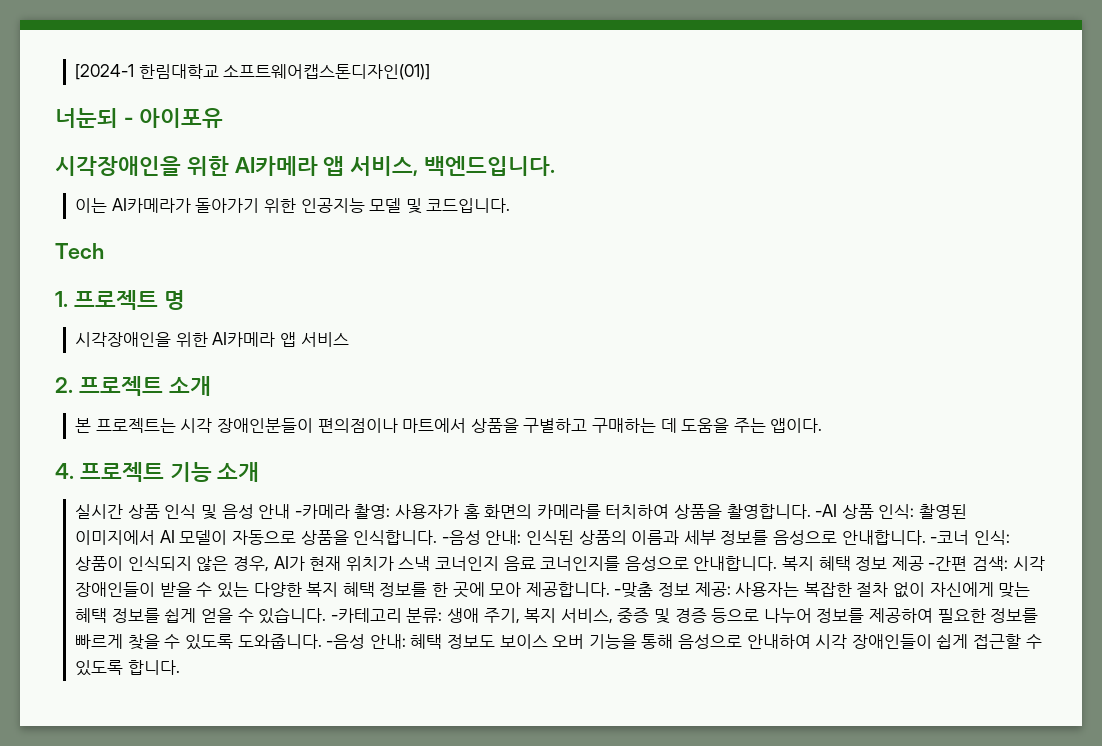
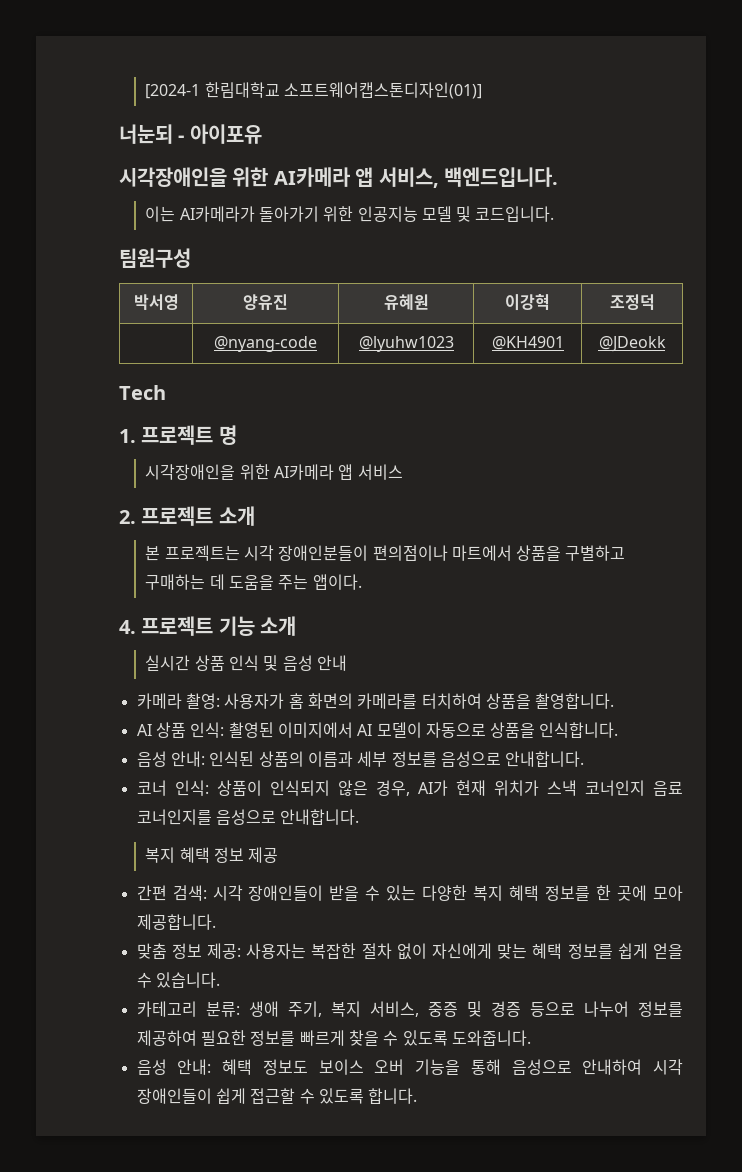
+ 팀원구성
+ 박서영 | 양유진 | 유혜원 | 이강혁 | 조정덕
+ | @nyang-code | @lyuhw1023 | @KH4901 | @JDeokk
- 실시간 상품 인식 및 음성 안내 -카메라 촬영:
+ 실시간 상품 인식 및 음성 안내
+ 카메라 촬영:
- 사용자가 홈 화면의 카메라를 터치하여 상품을 촬영합니다. -AI 상품 인식:
+ 사용자가 홈 화면의 카메라를 터치하여 상품을 촬영합니다.
+ AI 상품 인식:
- 촬영된 이미지에서 AI 모델이 자동으로 상품을 인식합니다. -음성 안내:
+ 촬영된 이미지에서 AI 모델이 자동으로 상품을 인식합니다.
+ 음성 안내:
- 인식된 상품의 이름과 세부 정보를 음성으로 안내합니다. -코너 인식:
+ 인식된 상품의 이름과 세부 정보를 음성으로 안내합니다.
+ 코너 인식:
- 상품이 인식되지 않은 경우, AI가 현재 위치가 스낵 코너인지 음료 코너인지를 음성으로 안내합니다. 복지 혜택 정보 제공 -간편 검색:
+ 상품이 인식되지 않은 경우, AI가 현재 위치가 스낵 코너인지 음료 코너인지를 음성으로 안내합니다.
+ 복지 혜택 정보 제공
+ 간편 검색:
- 시각 장애인들이 받을 수 있는 다양한 복지 혜택 정보를 한 곳에 모아 제공합니다. -맞춤 정보 제공:
+ 시각 장애인들이 받을 수 있는 다양한 복지 혜택 정보를 한 곳에 모아 제공합니다.
+ 맞춤 정보 제공:
- 사용자는 복잡한 절차 없이 자신에게 맞는 혜택 정보를 쉽게 얻을 수 있습니다. -카테고리 분류:
+ 사용자는 복잡한 절차 없이 자신에게 맞는 혜택 정보를 쉽게 얻을 수 있습니다.
+ 카테고리 분류:
- 생애 주기, 복지 서비스, 중증 및 경증 등으로 나누어 정보를 제공하여 필요한 정보를 빠르게 찾을 수 있도록 도와줍니다. -음성 안내:
+ 생애 주기, 복지 서비스, 중증 및 경증 등으로 나누어 정보를 제공하여 필요한 정보를 빠르게 찾을 수 있도록 도와줍니다.
+ 음성 안내:

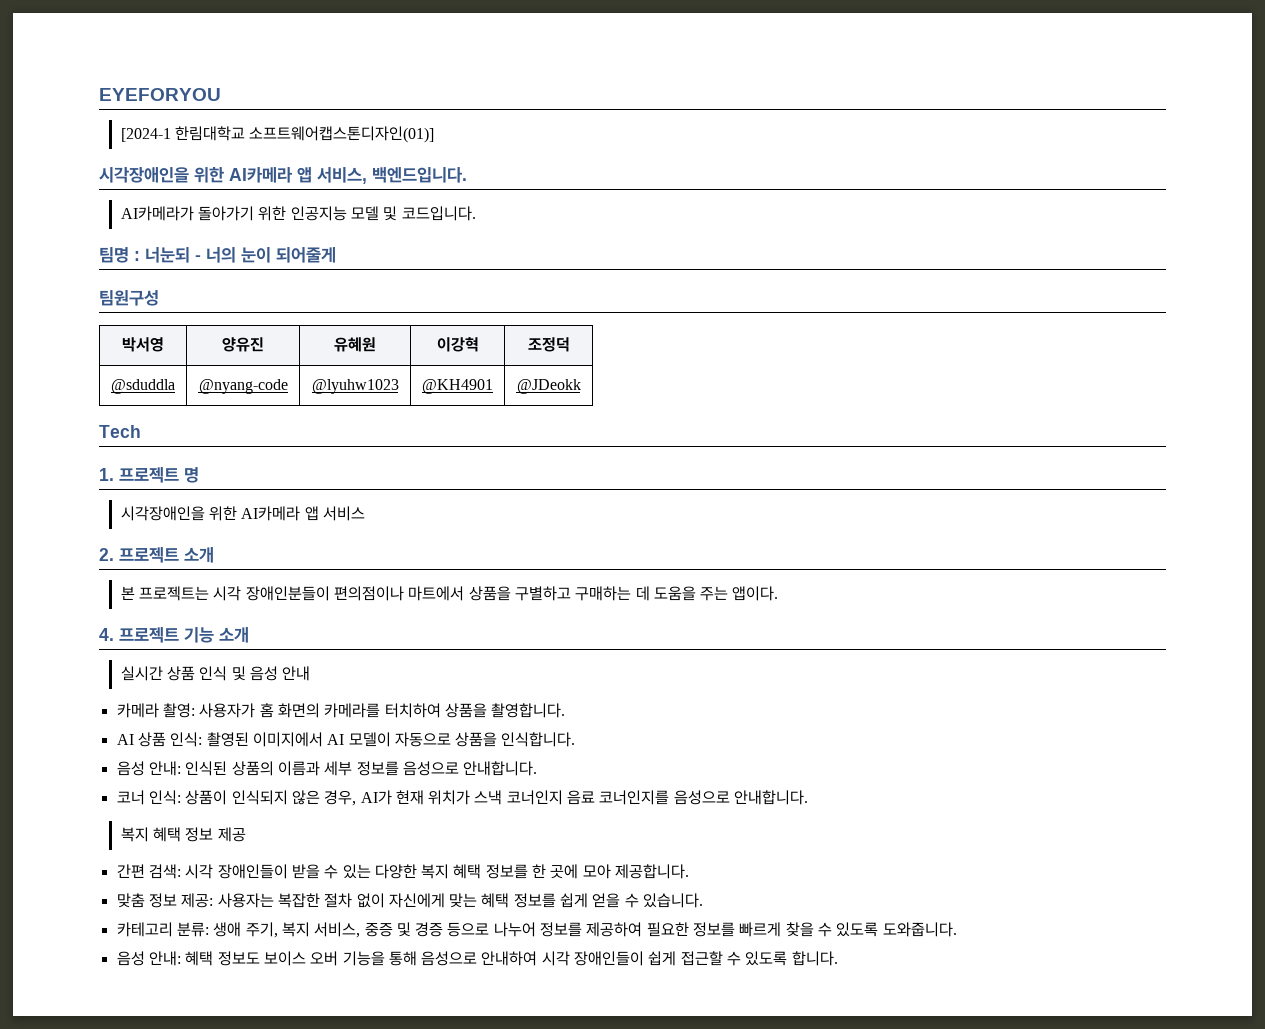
+ EYEFORYOU
- 너눈되 - 아이포유
- 이는 AI카메라가 돌아가기 위한 인공지능 모델 및 코드입니다.
+ AI카메라가 돌아가기 위한 인공지능 모델 및 코드입니다.
+ 팀명 : 너눈되 - 너의 눈이 되어줄게
- | @nyang-code | @lyuhw1023 | @KH4901 | @JDeokk
+ @sduddla | @nyang-code | @lyuhw1023 | @KH4901 | @JDeokk

